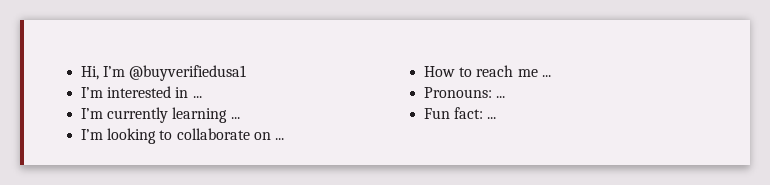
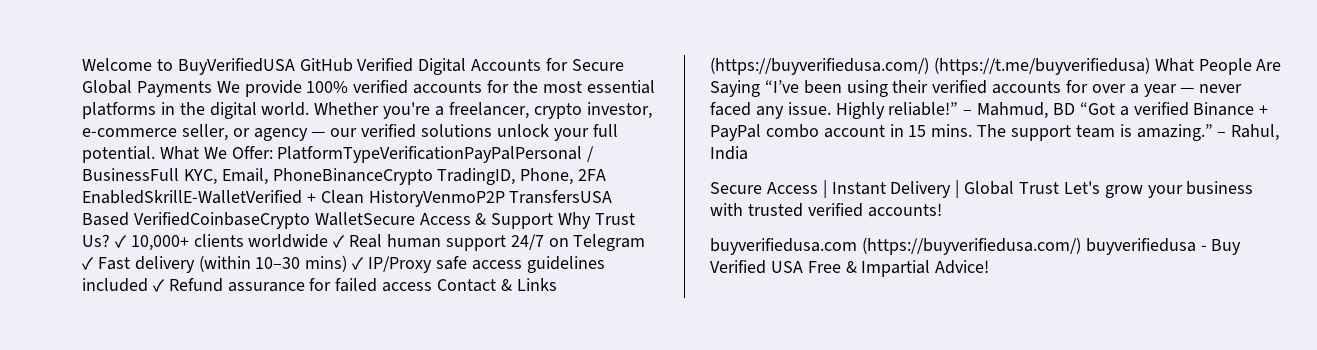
- Hi, I’m @buyverifiedusa1
- I’m interested in ...
- I’m currently learning ...
- I’m looking to collaborate on ...
- How to reach me ...
- Pronouns: ...
- Fun fact: ...
+ Welcome to BuyVerifiedUSA GitHub Verified Digital Accounts for Secure Global Payments We provide 100% verified accounts for the most essential platforms in the digital world. Whether you're a freelancer, crypto investor, e-commerce seller, or agency — our verified solutions unlock your full potential. What We Offer: PlatformTypeVerificationPayPalPersonal / BusinessFull KYC, Email, PhoneBinanceCrypto TradingID, Phone, 2FA EnabledSkrillE-WalletVerified + Clean HistoryVenmoP2P TransfersUSA Based VerifiedCoinbaseCrypto WalletSecure Access & Support Why Trust Us? ✓ 10,000+ clients worldwide ✓ Real human support 24/7 on Telegram ✓ Fast delivery (within 10–30 mins) ✓ IP/Proxy safe access guidelines included ✓ Refund assurance for failed access Contact & Links (https://buyverifiedusa.com/) (https://t.me/buyverifiedusa) What People Are Saying “I’ve been using their verified accounts for over a year — never faced any issue. Highly reliable!” – Mahmud, BD “Got a verified Binance + PayPal combo account in 15 mins. The support team is amazing.” – Rahul, India
+ Secure Access | Instant Delivery | Global Trust Let's grow your business with trusted verified accounts!
+ buyverifiedusa.com (https://buyverifiedusa.com/) buyverifiedusa - Buy Verified USA Free & Impartial Advice!

